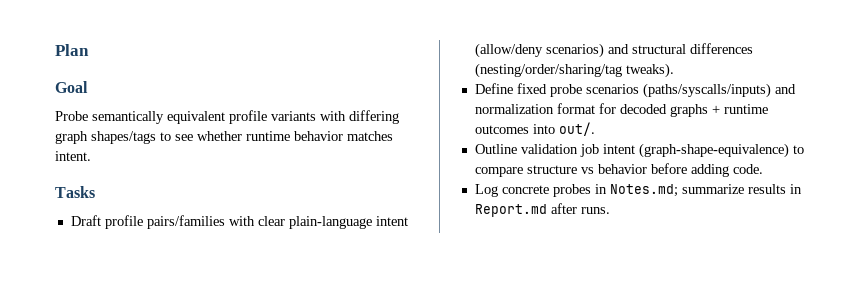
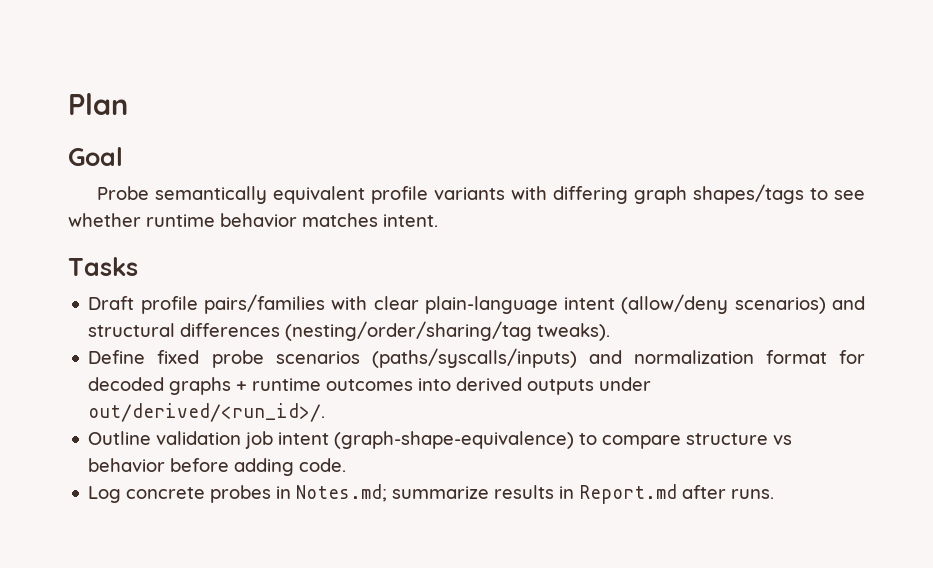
- Define fixed probe scenarios (paths/syscalls/inputs) and normalization format for decoded graphs + runtime outcomes into out/.
+ Define fixed probe scenarios (paths/syscalls/inputs) and normalization format for decoded graphs + runtime outcomes into derived outputs under out/derived/<run_id>/.

